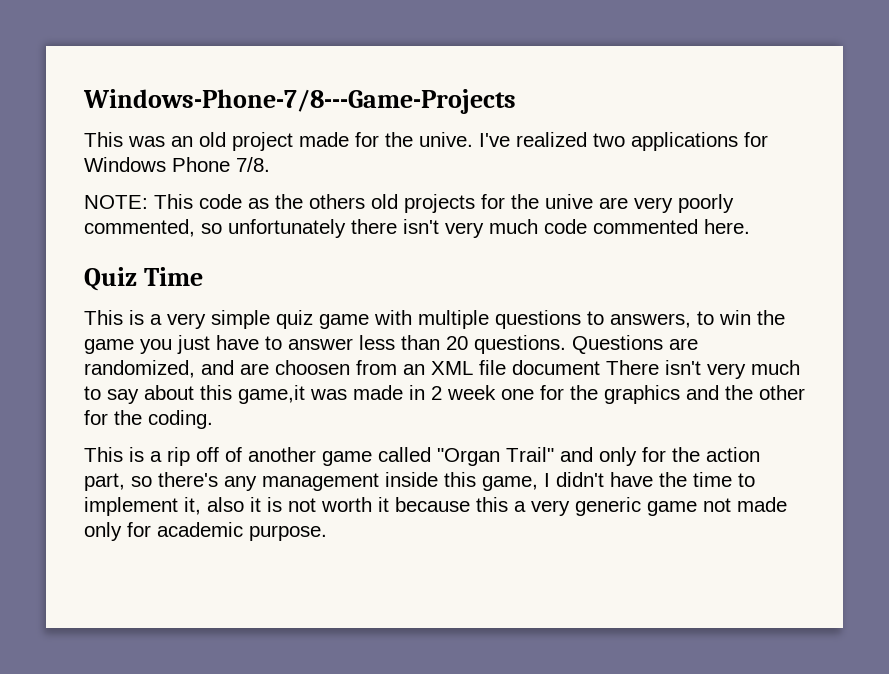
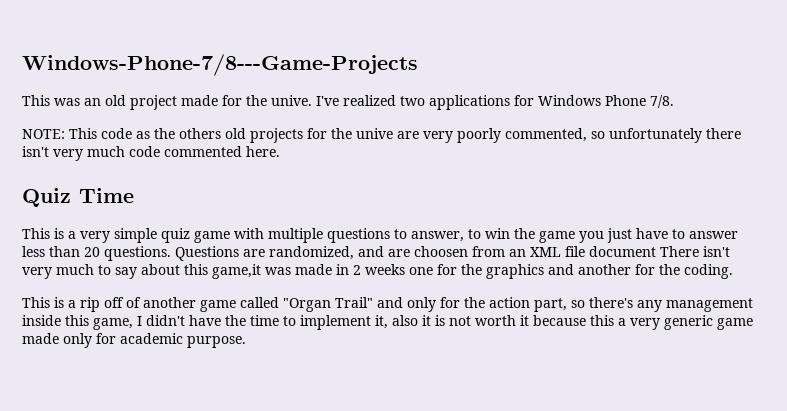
- This is a very simple quiz game with multiple questions to answers, to win the game you just have to answer less than 20 questions.
+ This is a very simple quiz game with multiple questions to answer, to win the game you just have to answer less than 20 questions.
- Questions are randomized, and are choosen from an XML file document There isn't very much to say about this game,it was made in 2 week one for the graphics and the other for the coding.
+ Questions are randomized, and are choosen from an XML file document There isn't very much to say about this game,it was made in 2 weeks one for the graphics and another for the coding.
- This is a rip off of another game called "Organ Trail" and only for the action part, so there's any management inside this game, I didn't have the time to implement it, also it is not worth it because this a very generic game not made only for academic purpose.
+ This is a rip off of another game called "Organ Trail" and only for the action part, so there's any management inside this game, I didn't have the time to implement it, also it is not worth it because this a very generic game made only for academic purpose.

